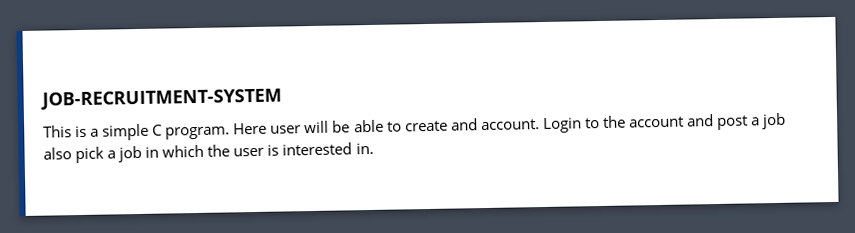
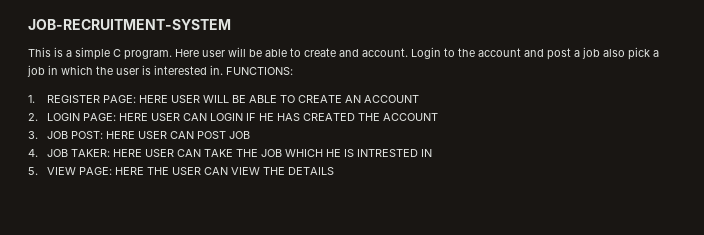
+ FUNCTIONS:
+ 1. REGISTER PAGE: HERE USER WILL BE ABLE TO CREATE AN ACCOUNT
+ 2. LOGIN PAGE: HERE USER CAN LOGIN IF HE HAS CREATED THE ACCOUNT
+ 3. JOB POST: HERE USER CAN POST JOB
+ 4. JOB TAKER: HERE USER CAN TAKE THE JOB WHICH HE IS INTRESTED IN
+ 5. VIEW PAGE: HERE THE USER CAN VIEW THE DETAILS

